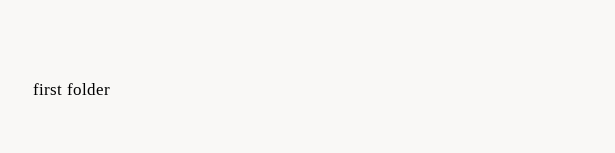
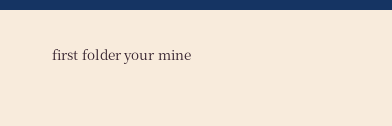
- first folder
+ first folder your mine

